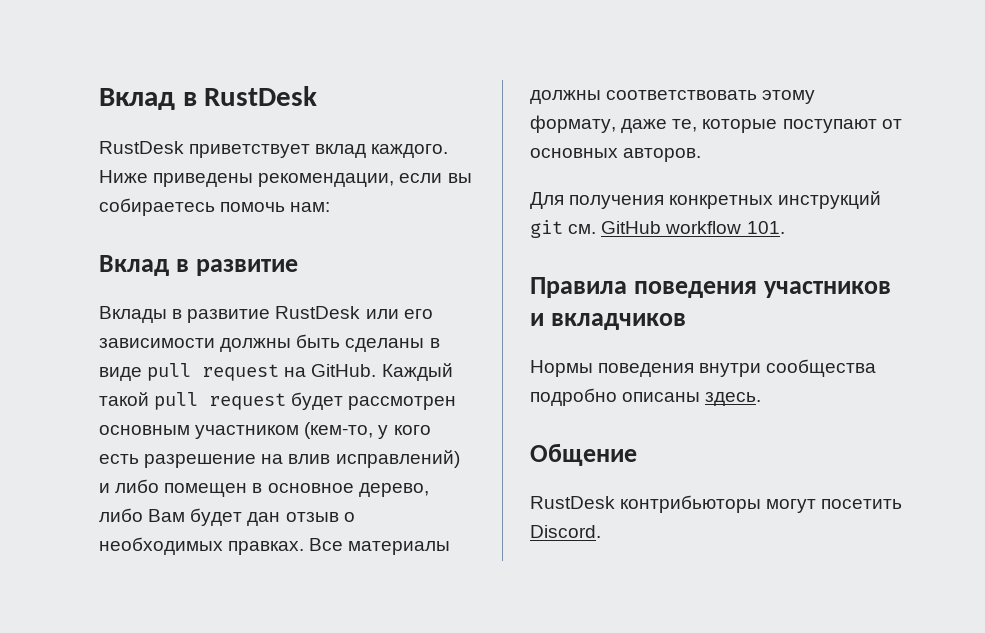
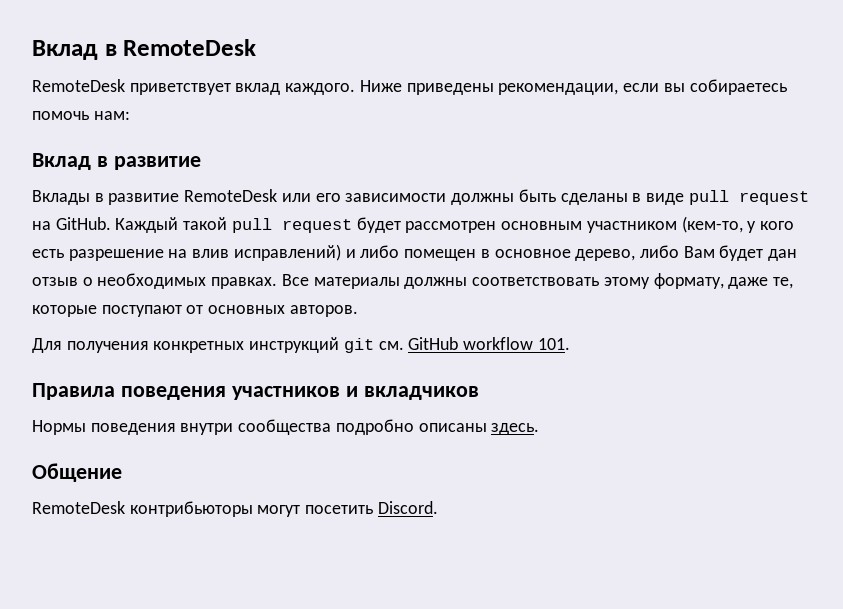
- Вклад в RustDesk
- RustDesk приветствует вклад каждого.
+ Вклад в RemoteDesk
+ RemoteDesk приветствует вклад каждого.
- Вклады в развитие RustDesk или его зависимости должны быть сделаны в виде pull request на GitHub.
+ Вклады в развитие RemoteDesk или его зависимости должны быть сделаны в виде pull request на GitHub.
- RustDesk контрибьюторы могут посетить Discord.
+ RemoteDesk контрибьюторы могут посетить Discord.

